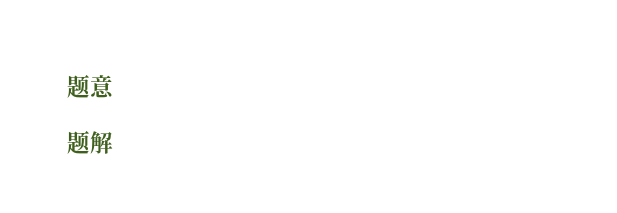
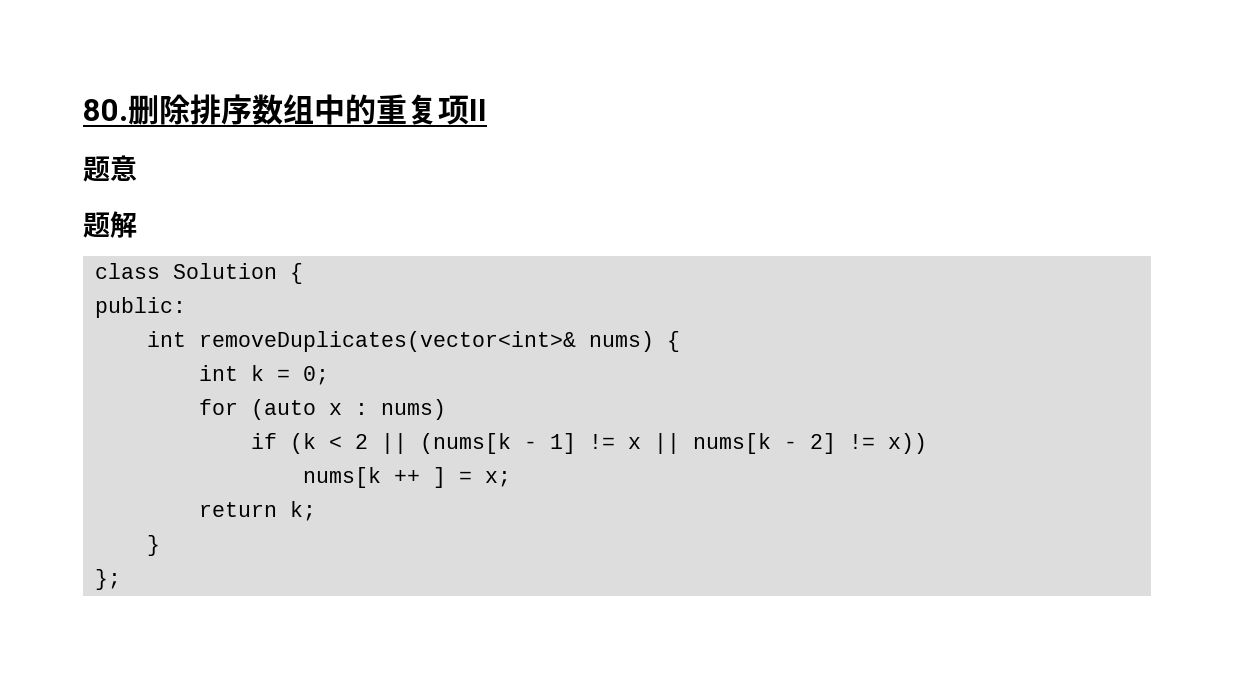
+ 80.删除排序数组中的重复项II
  题意
  题解
+ class Solution {
+ public:
+ int removeDuplicates(vector<int>& nums) {
+ int k = 0;
+ for (auto x : nums)
+ if (k < 2 || (nums[k - 1] != x || nums[k - 2] != x))
+ nums[k ++ ] = x;
+ return k;
+ }
+ };

